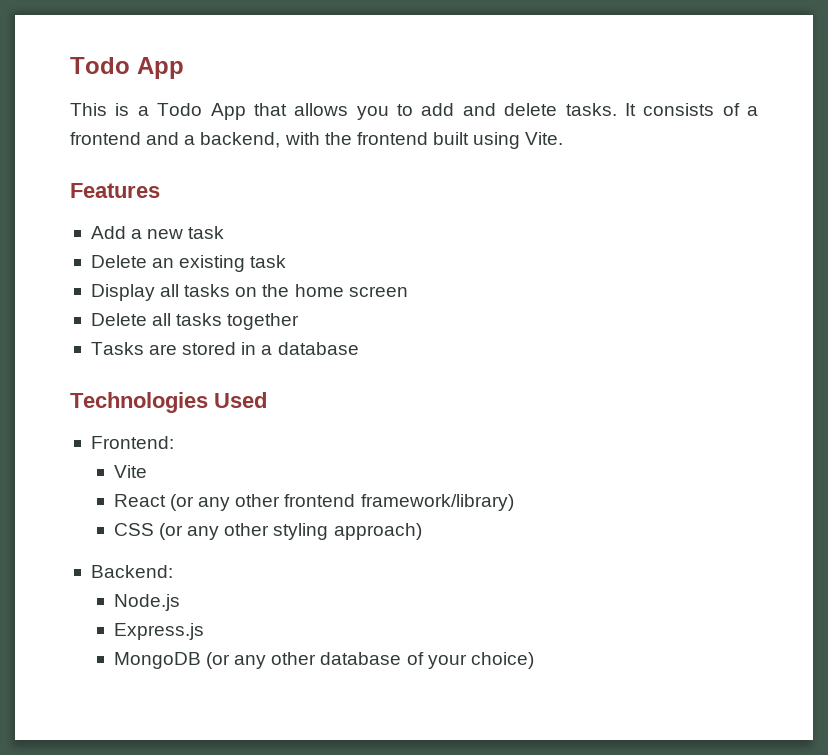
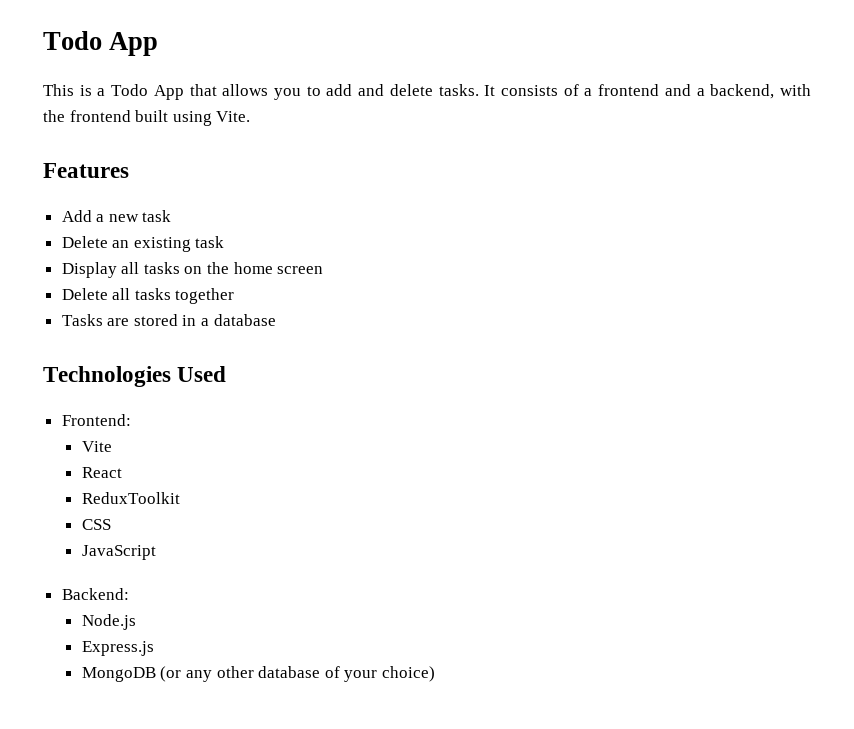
- React (or any other frontend framework/library)
- CSS (or any other styling approach)
+ React
+ ReduxToolkit
+ CSS
+ JavaScript

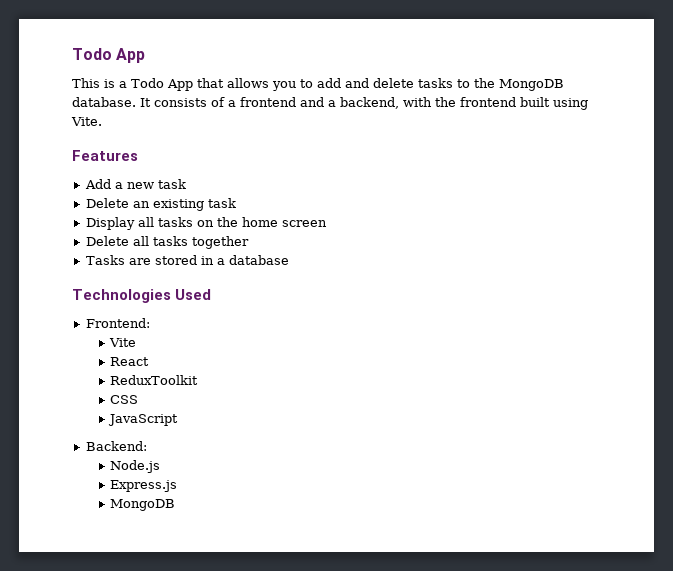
- This is a Todo App that allows you to add and delete tasks.
+ This is a Todo App that allows you to add and delete tasks to the MongoDB database.
  Express.js
- MongoDB (or any other database of your choice)
+ MongoDB

